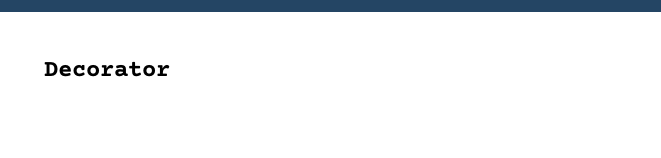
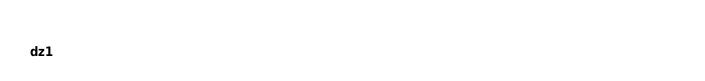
- Decorator
+ dz1

